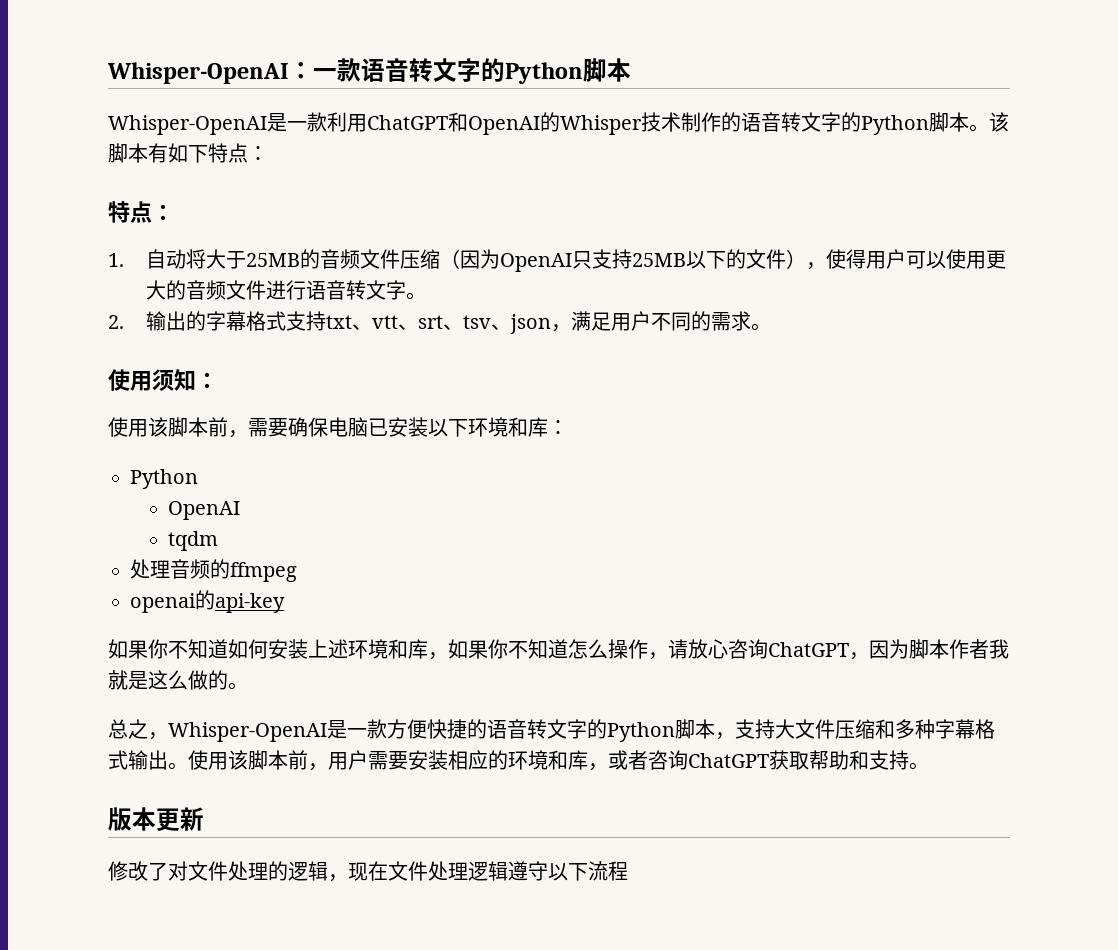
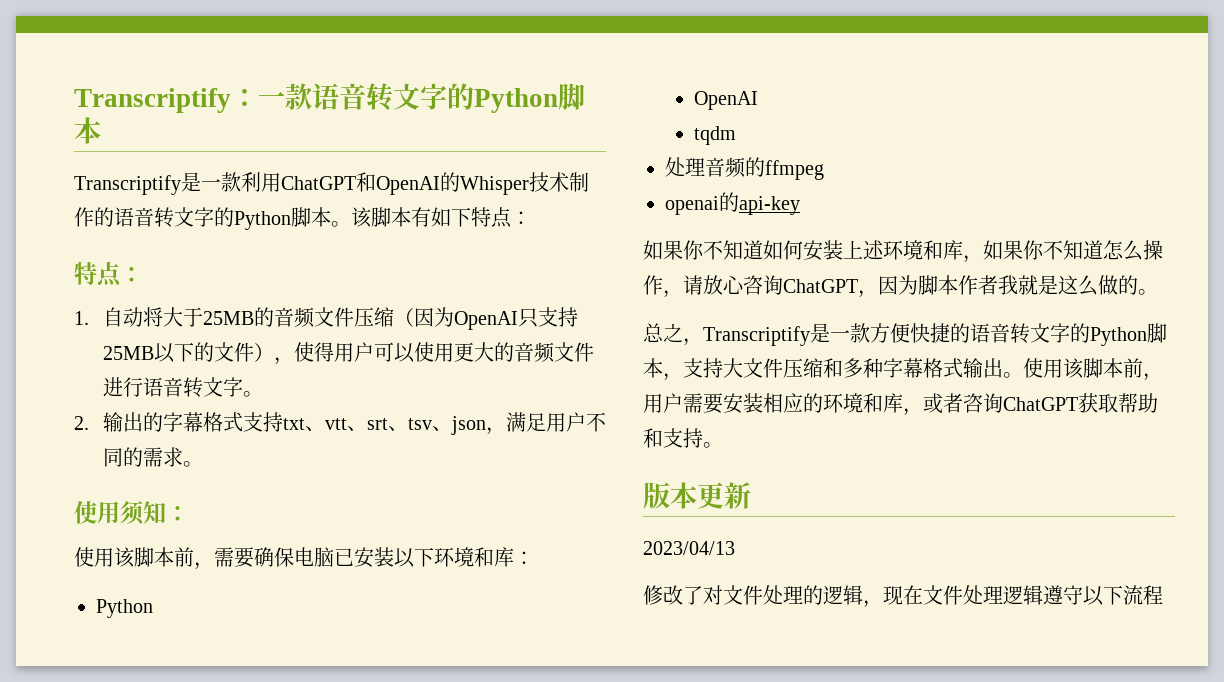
- Whisper-OpenAI：一款语音转文字的Python脚本
+ Transcriptify：一款语音转文字的Python脚本
- Whisper-OpenAI是一款利用ChatGPT和OpenAI的Whisper技术制作的语音转文字的Python脚本。
+ Transcriptify是一款利用ChatGPT和OpenAI的Whisper技术制作的语音转文字的Python脚本。
- 总之，Whisper-OpenAI是一款方便快捷的语音转文字的Python脚本，支持大文件压缩和多种字幕格式输出。
+ 总之，Transcriptify是一款方便快捷的语音转文字的Python脚本，支持大文件压缩和多种字幕格式输出。
+ 2023/04/13

